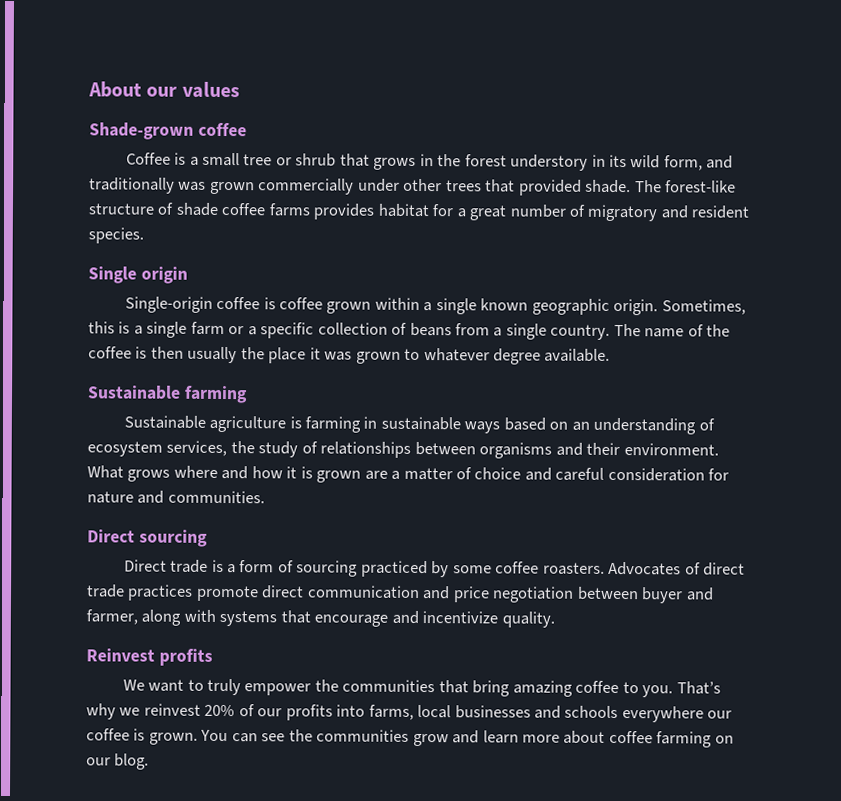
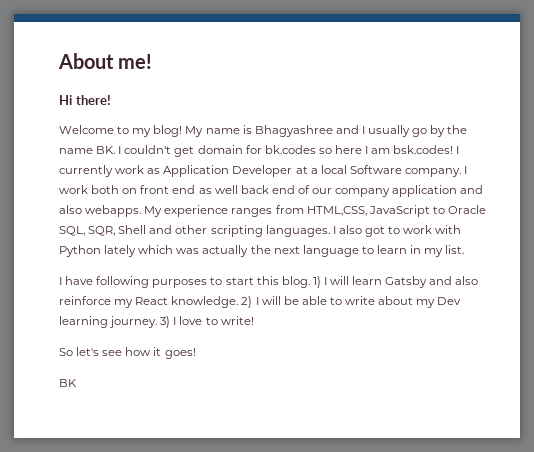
- About our values
- Shade-grown coffee
- Coffee is a small tree or shrub that grows in the forest understory in its wild form, and traditionally was grown commercially under other trees that provided shade. The forest-like structure of shade coffee farms provides habitat for a great number of migratory and resident species.
- Single origin
- Single-origin coffee is coffee grown within a single known geographic origin. Sometimes, this is a single farm or a specific collection of beans from a single country. The name of the coffee is then usually the place it was grown to whatever degree available.
- Sustainable farming
- Sustainable agriculture is farming in sustainable ways based on an understanding of ecosystem services, the study of relationships between organisms and their environment. What grows where and how it is grown are a matter of choice and careful consideration for nature and communities.
- Direct sourcing
- Direct trade is a form of sourcing practiced by some coffee roasters. Advocates of direct trade practices promote direct communication and price negotiation between buyer and farmer, along with systems that encourage and incentivize quality.
- Reinvest profits
- We want to truly empower the communities that bring amazing coffee to you. That’s why we reinvest 20% of our profits into farms, local businesses and schools everywhere our coffee is grown. You can see the communities grow and learn more about coffee farming on our blog.
+ About me!
+ Hi there!
+ Welcome to my blog! My name is Bhagyashree and I usually go by the name BK. I couldn't get domain for bk.codes so here I am bsk.codes! I currently work as Application Developer at a local Software company. I work both on front end as well back end of our company application and also webapps. My experience ranges from HTML,CSS, JavaScript to Oracle SQL, SQR, Shell and other scripting languages. I also got to work with Python lately which was actually the next language to learn in my list.
+ I have following purposes to start this blog. 1) I will learn Gatsby and also reinforce my React knowledge. 2) I will be able to write about my Dev learning journey. 3) I love to write!
+ So let's see how it goes!
+ BK

